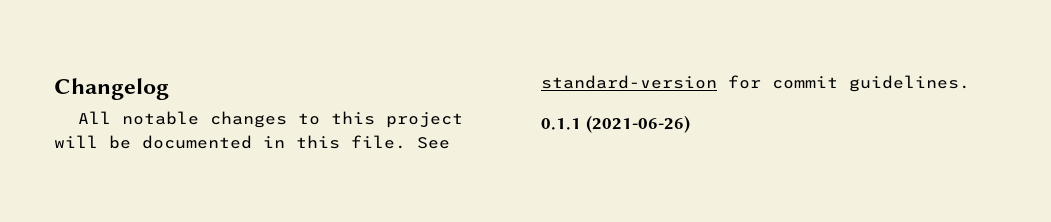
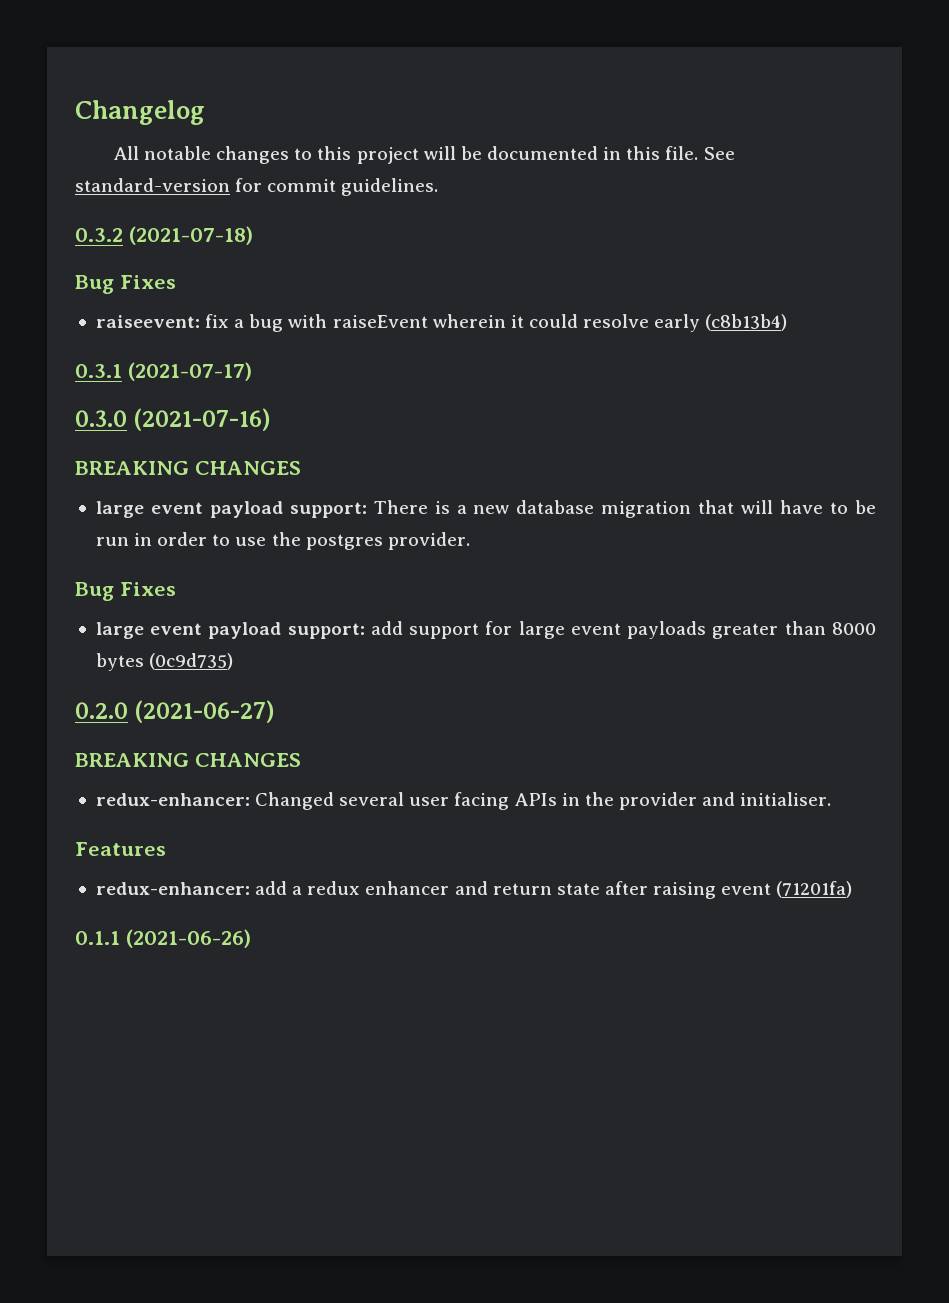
+ 0.3.2 (2021-07-18)
+ Bug Fixes
+ raiseevent: fix a bug with raiseEvent wherein it could resolve early (c8b13b4)
+ 0.3.1 (2021-07-17)
+ 0.3.0 (2021-07-16)
+ BREAKING CHANGES
+ large event payload support: There is a new database migration that will have to be run in order to use the postgres provider.
+ Bug Fixes
+ large event payload support: add support for large event payloads greater than 8000 bytes (0c9d735)
+ 0.2.0 (2021-06-27)
+ BREAKING CHANGES
+ redux-enhancer: Changed several user facing APIs in the provider and initialiser.
+ Features
+ redux-enhancer: add a redux enhancer and return state after raising event (71201fa)

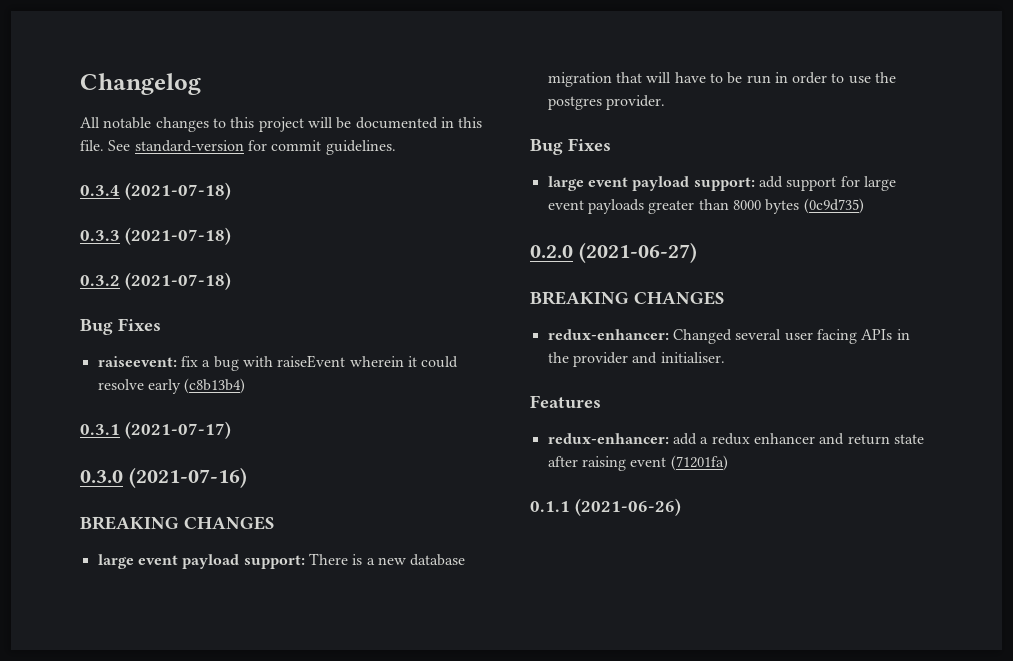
+ 0.3.4 (2021-07-18)
+ 0.3.3 (2021-07-18)

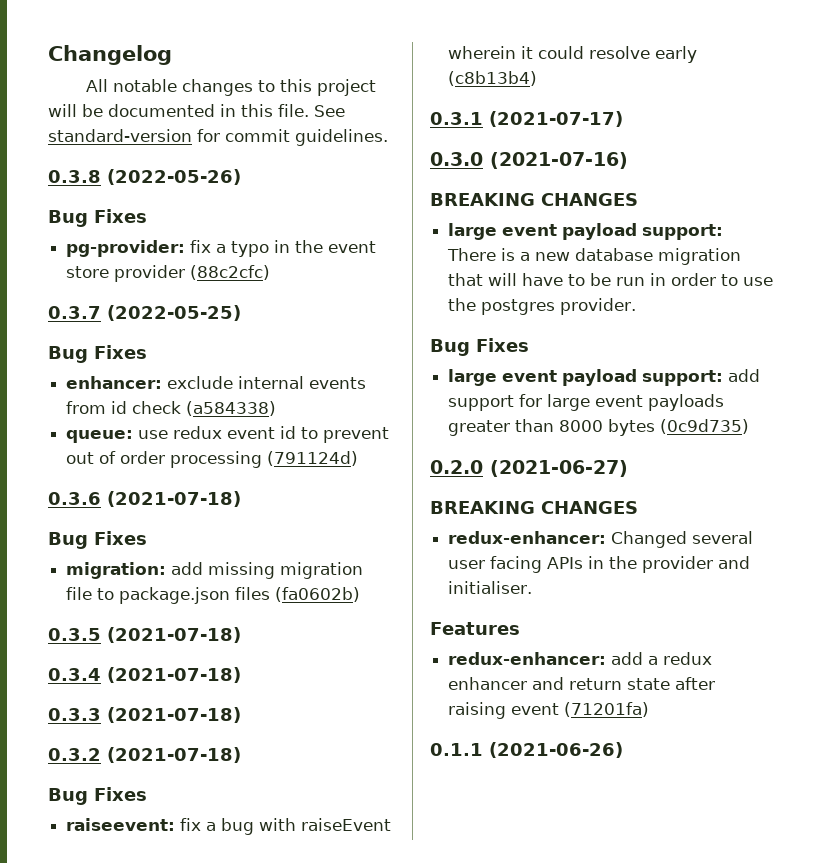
+ 0.3.8 (2022-05-26)
+ Bug Fixes
+ pg-provider: fix a typo in the event store provider (88c2cfc)
+ 0.3.7 (2022-05-25)
+ Bug Fixes
+ enhancer: exclude internal events from id check (a584338)
+ queue: use redux event id to prevent out of order processing (791124d)
+ 0.3.6 (2021-07-18)
+ Bug Fixes
+ migration: add missing migration file to package.json files (fa0602b)
+ 0.3.5 (2021-07-18)

